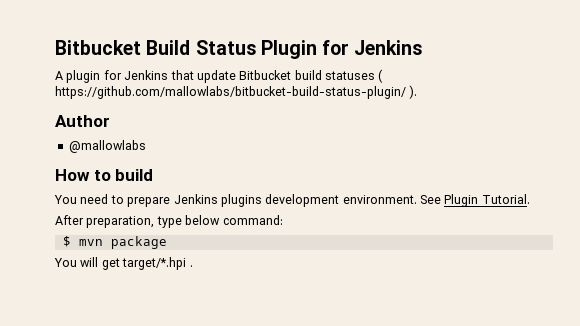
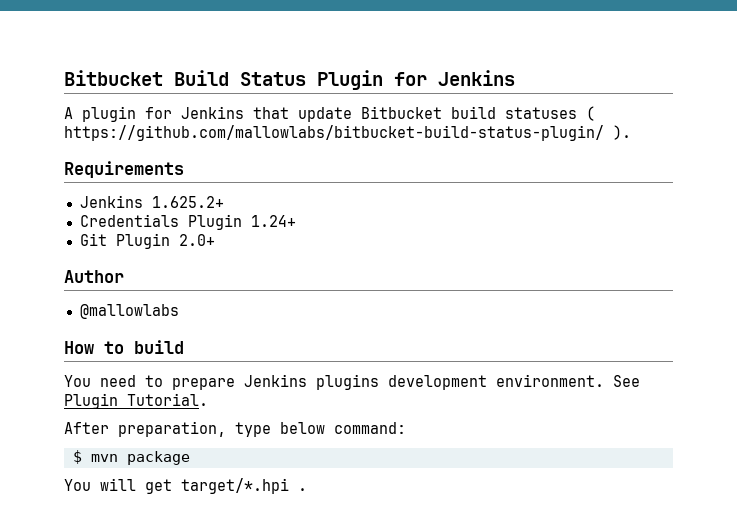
+ Requirements
+ Jenkins 1.625.2+
+ Credentials Plugin 1.24+
+ Git Plugin 2.0+

